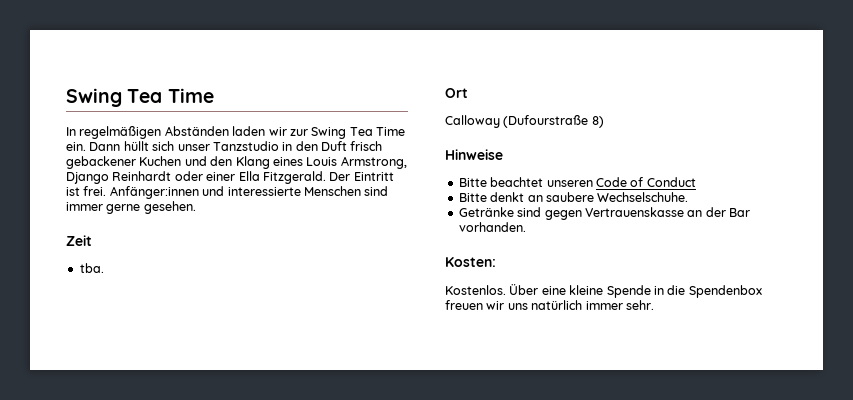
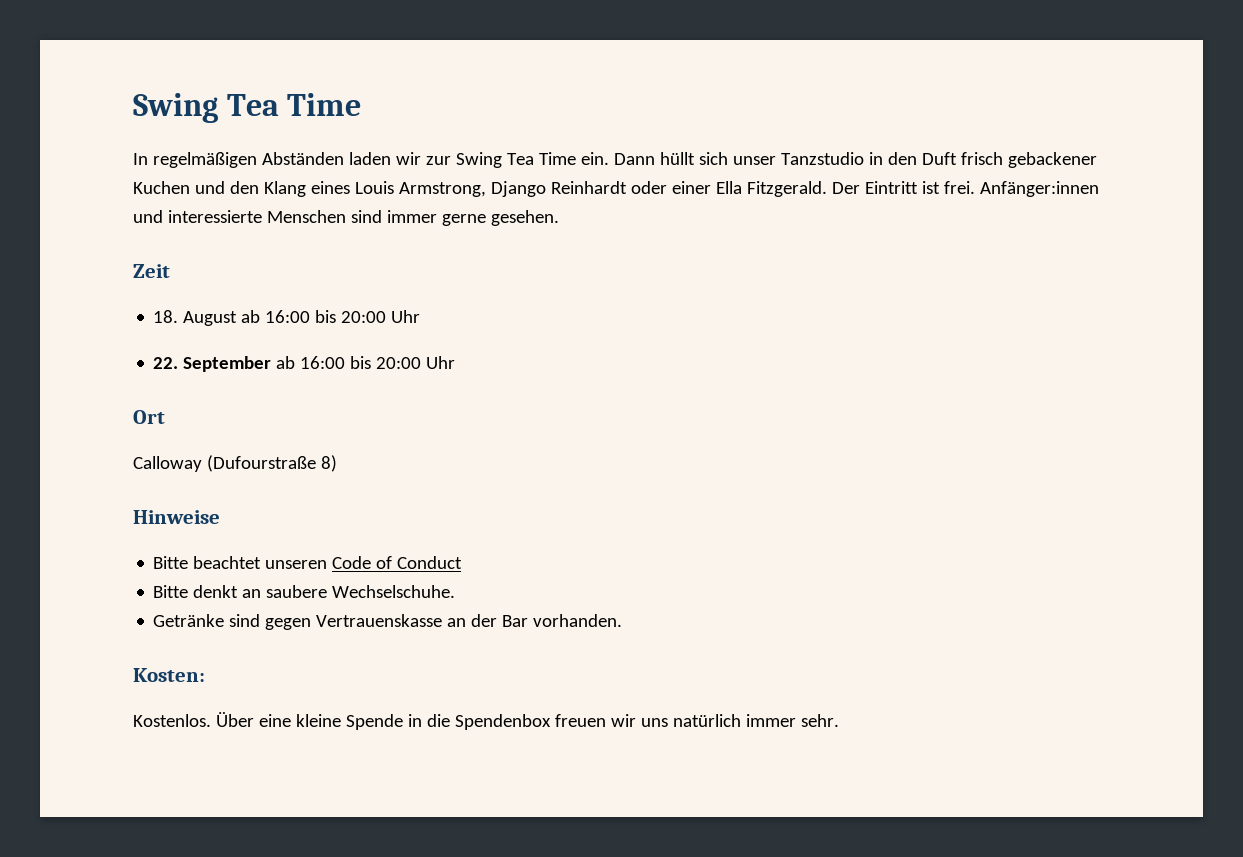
- tba.
+ 18. August ab 16:00 bis 20:00 Uhr
+ 22. September ab 16:00 bis 20:00 Uhr

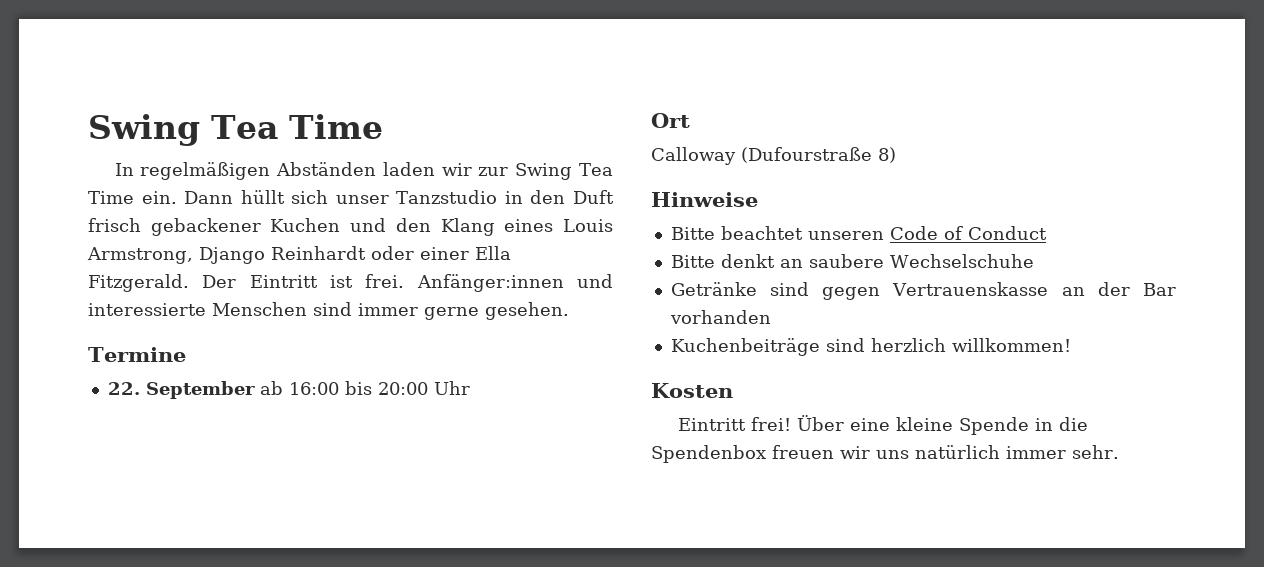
- Zeit
- 18. August ab 16:00 bis 20:00 Uhr
+ Termine
- Bitte denkt an saubere Wechselschuhe.
+ Bitte denkt an saubere Wechselschuhe
- Getränke sind gegen Vertrauenskasse an der Bar vorhanden.
- Kosten:
- Kostenlos.
+ Getränke sind gegen Vertrauenskasse an der Bar vorhanden
+ Kuchenbeiträge sind herzlich willkommen!
+ Kosten
+ Eintritt frei!

